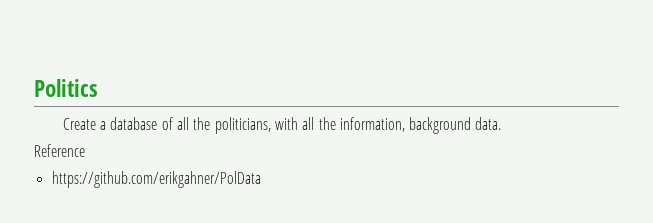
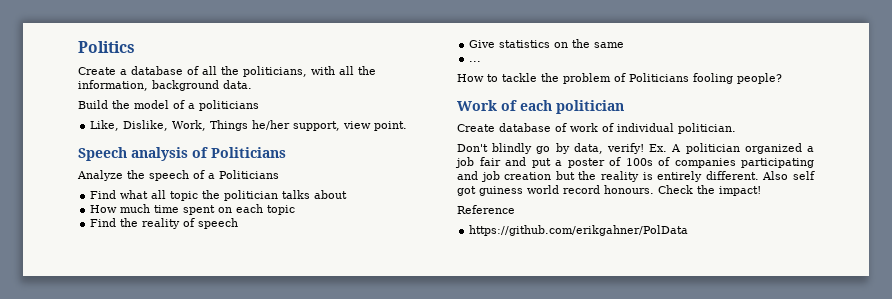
+ Build the model of a politicians
+ Like, Dislike, Work, Things he/her support, view point.
+ Speech analysis of Politicians
+ Analyze the speech of a Politicians
+ Find what all topic the politician talks about
+ How much time spent on each topic
+ Find the reality of speech
+ Give statistics on the same
+ ...
+ How to tackle the problem of Politicians fooling people?
+ Work of each politician
+ Create database of work of individual politician.
+ Don't blindly go by data, verify! Ex. A politician organized a job fair and put a poster of 100s of companies participating and job creation but the reality is entirely different. Also self got guiness world record honours. Check the impact!

